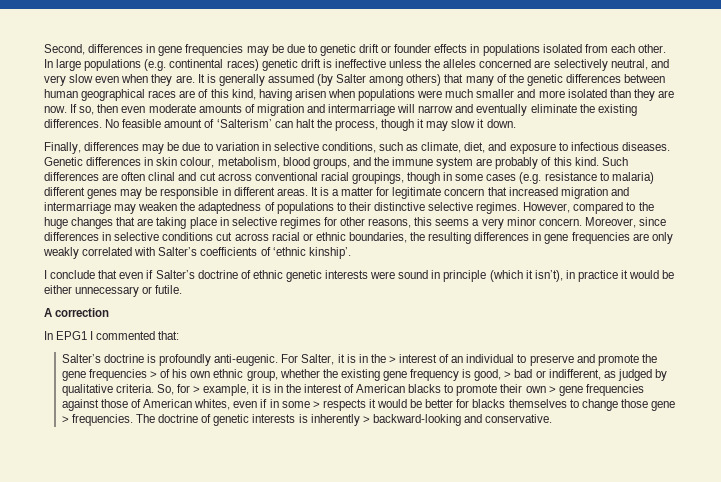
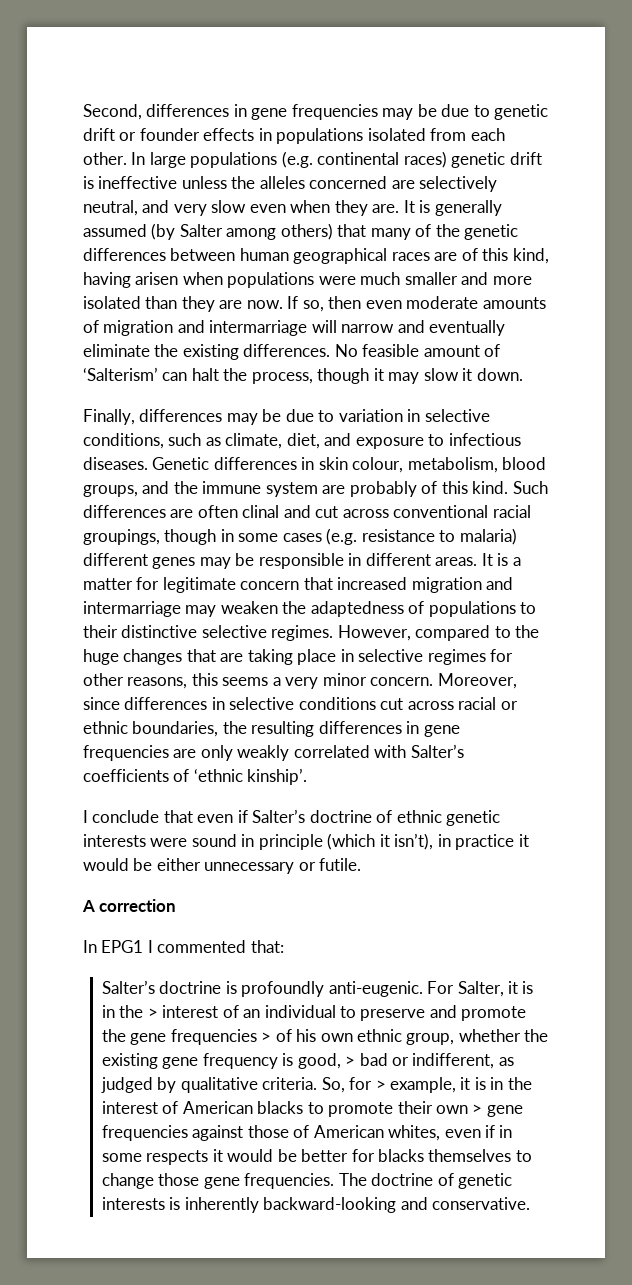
- So, for > example, it is in the interest of American blacks to promote their own > gene frequencies against those of American whites, even if in some > respects it would be better for blacks themselves to change those gene > frequencies.
+ So, for > example, it is in the interest of American blacks to promote their own > gene frequencies against those of American whites, even if in some respects it would be better for blacks themselves to change those gene frequencies.
- The doctrine of genetic interests is inherently > backward-looking and conservative.
+ The doctrine of genetic interests is inherently backward-looking and conservative.

